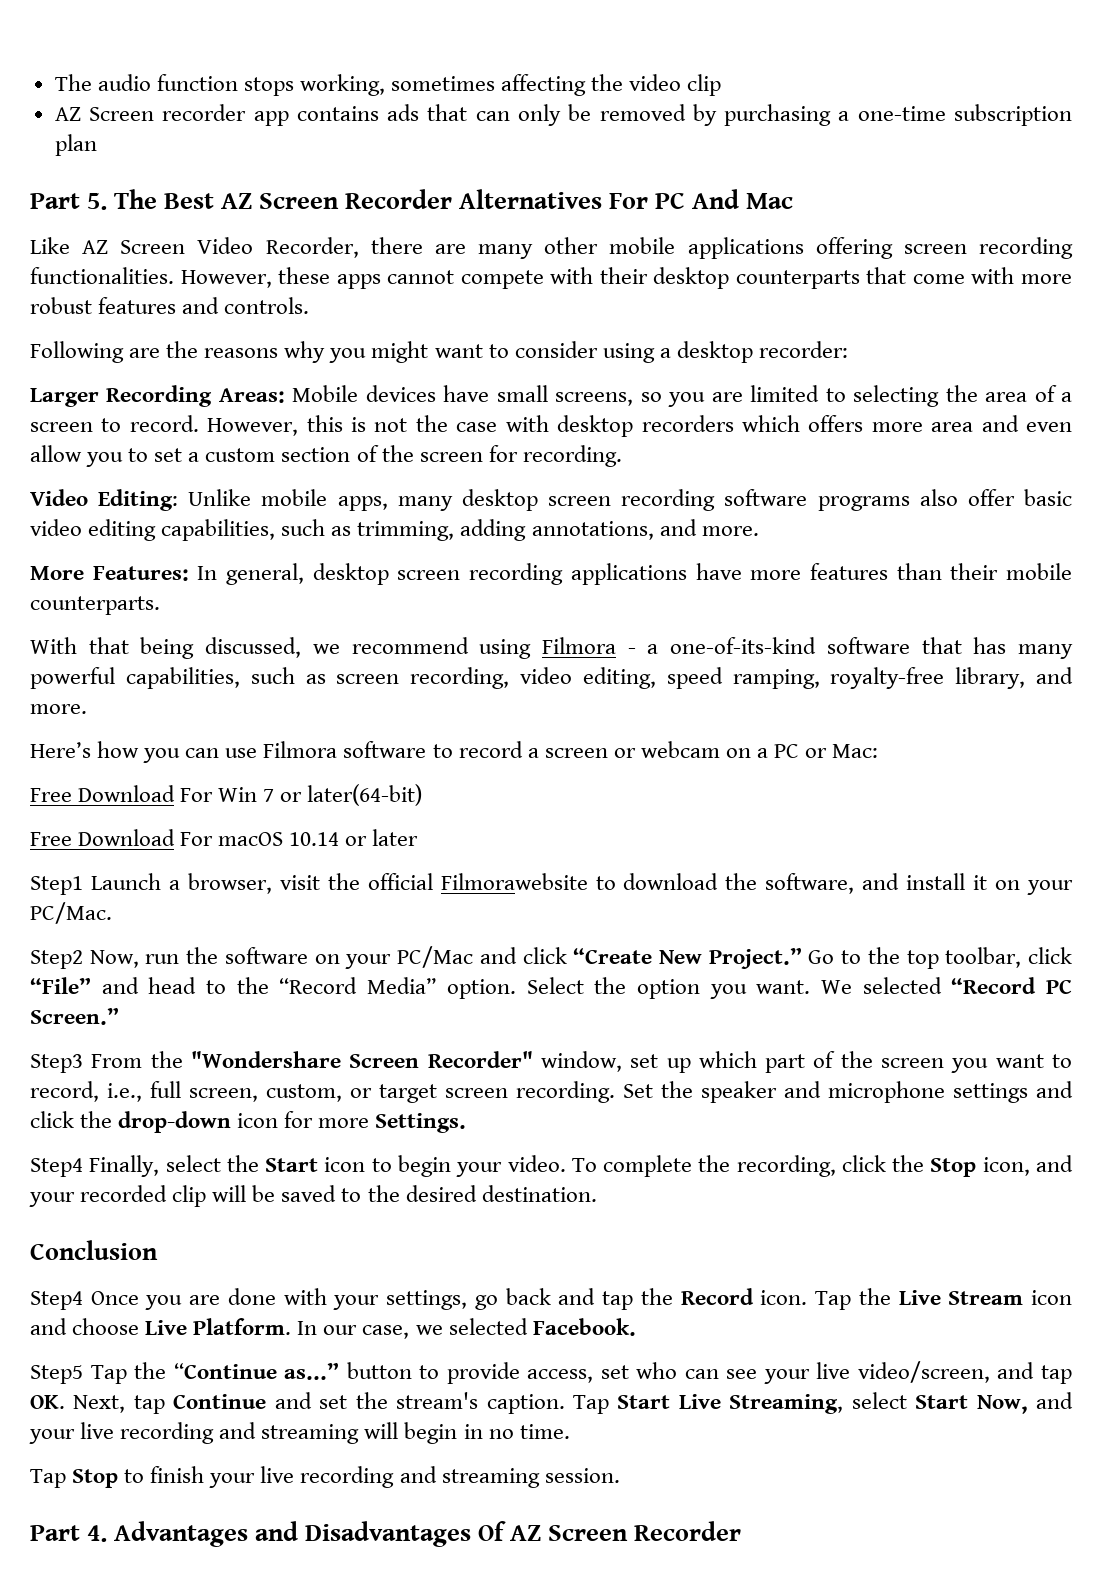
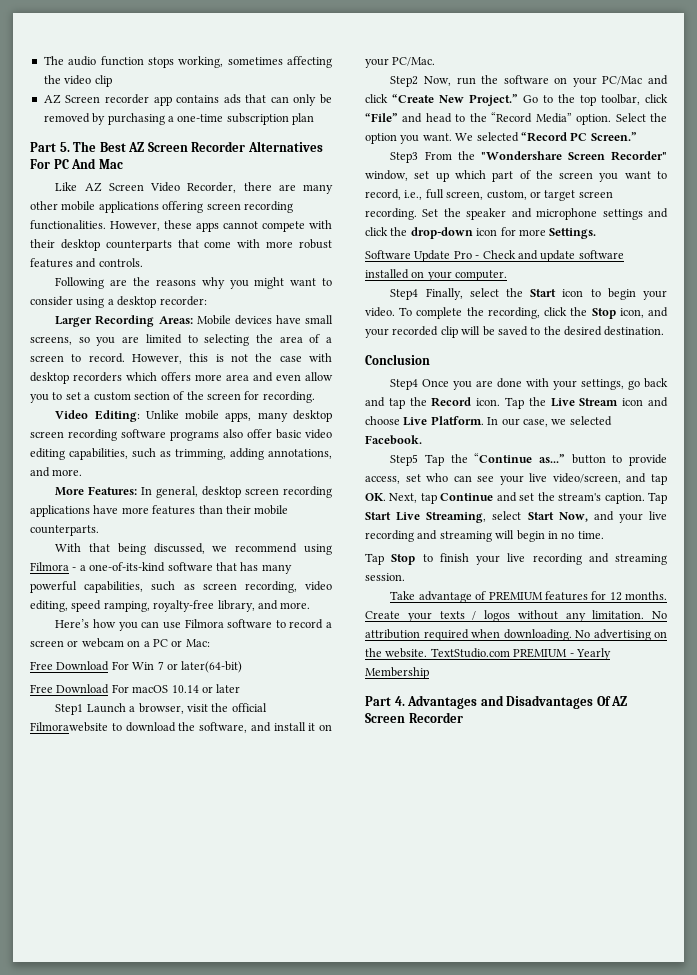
+ Software Update Pro - Check and update software installed on your computer.
+ Take advantage of PREMIUM features for 12 months. Create your texts / logos without any limitation. No attribution required when downloading. No advertising on the website. TextStudio.com PREMIUM - Yearly Membership

